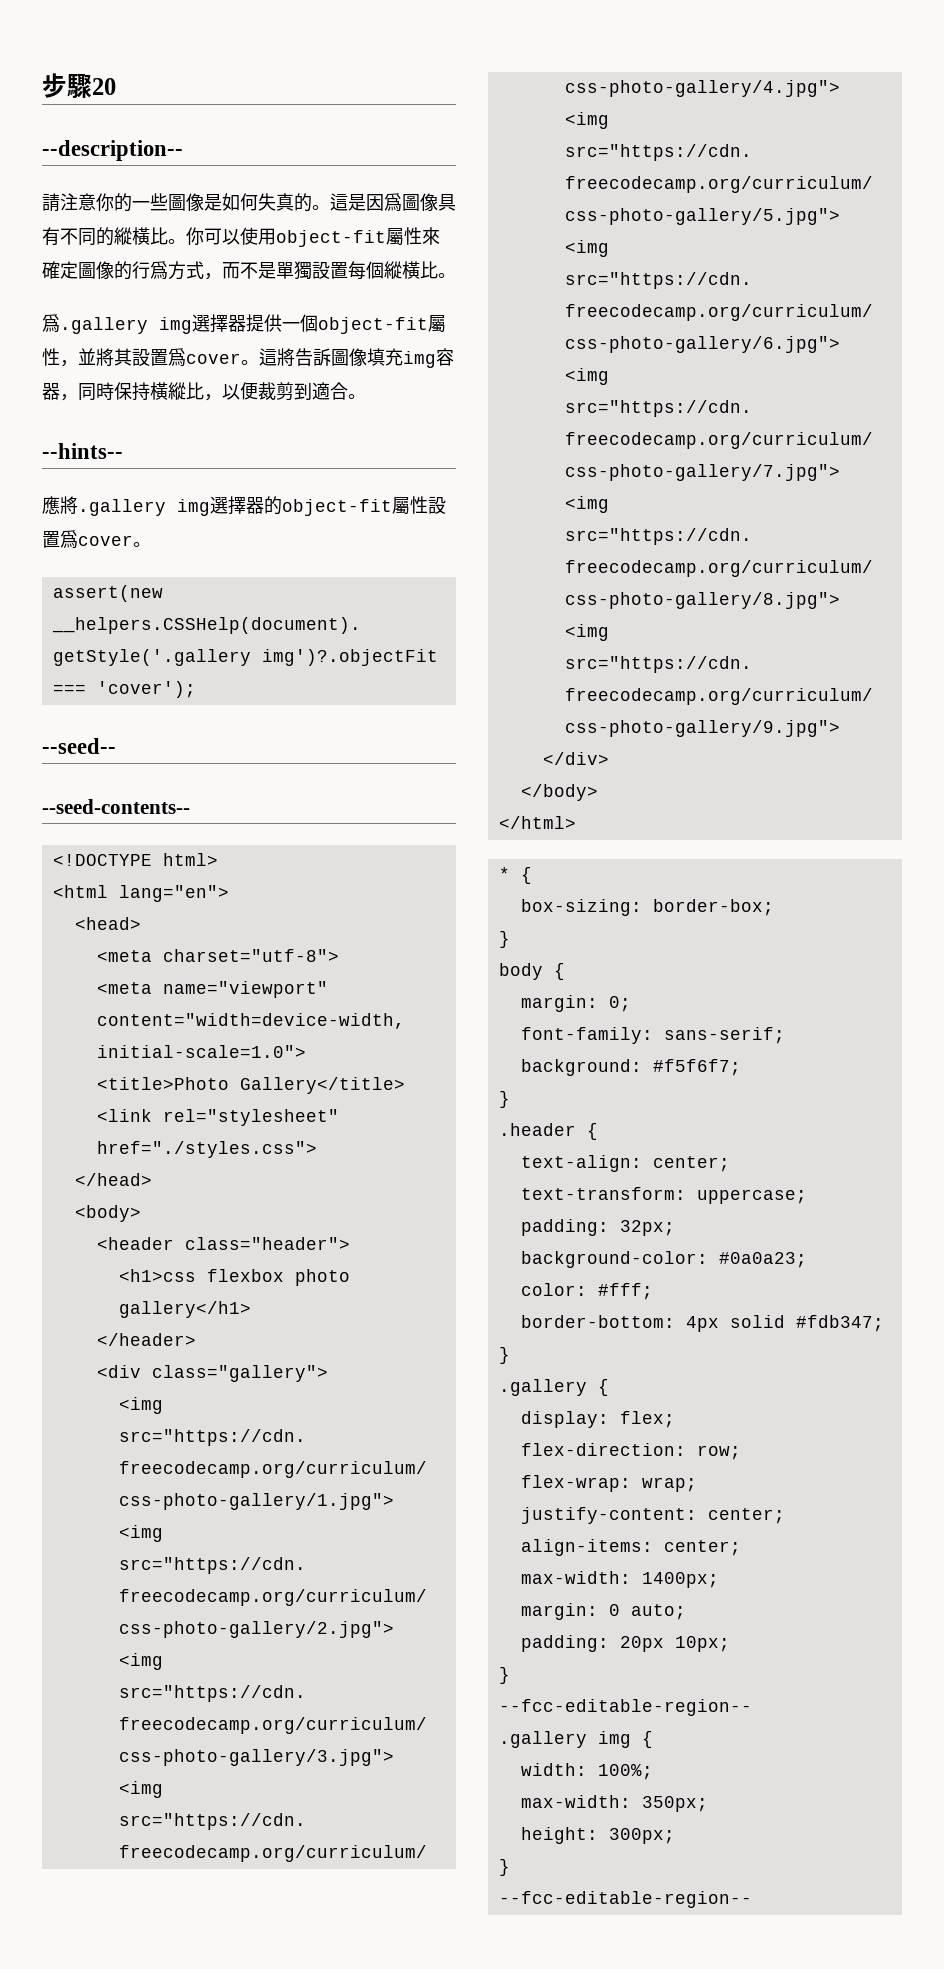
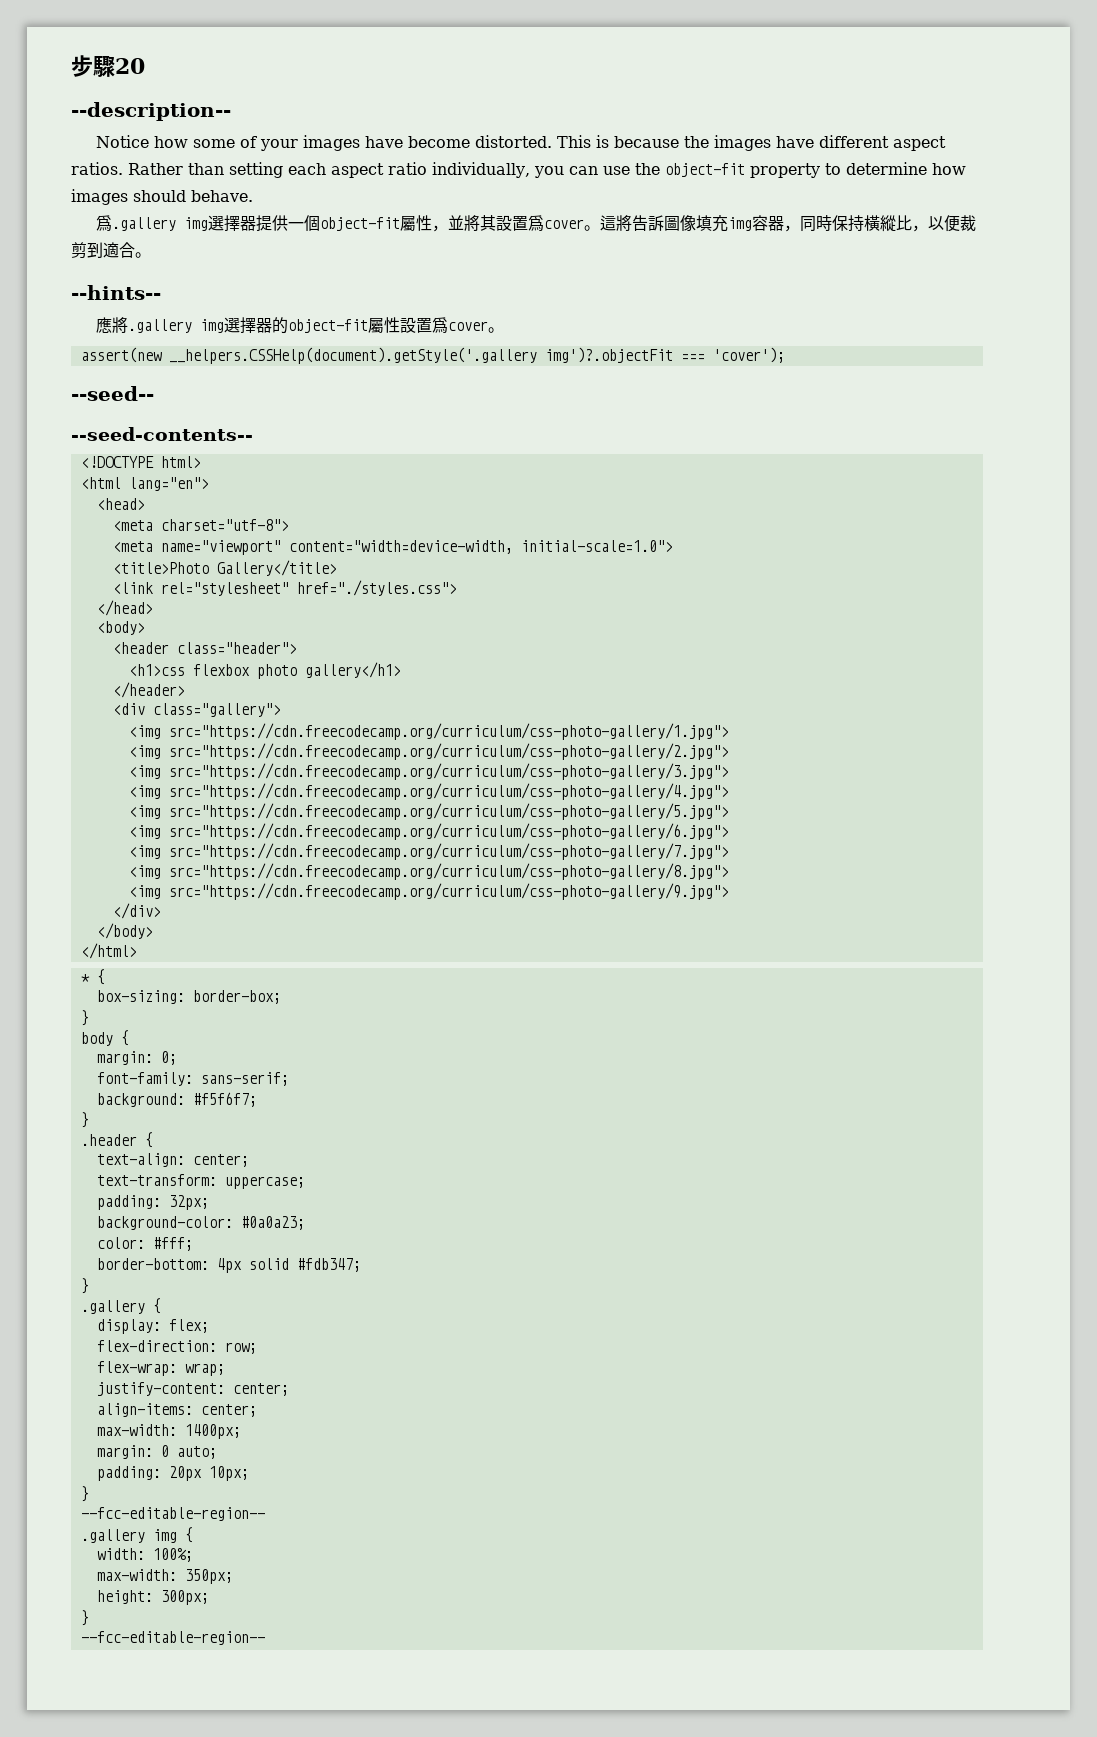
- 請注意你的一些圖像是如何失真的。這是因爲圖像具有不同的縱橫比。你可以使用object-fit屬性來確定圖像的行爲方式，而不是單獨設置每個縱橫比。
+ Notice how some of your images have become distorted. This is because the images have different aspect ratios. Rather than setting each aspect ratio individually, you can use the object-fit property to determine how images should behave.

